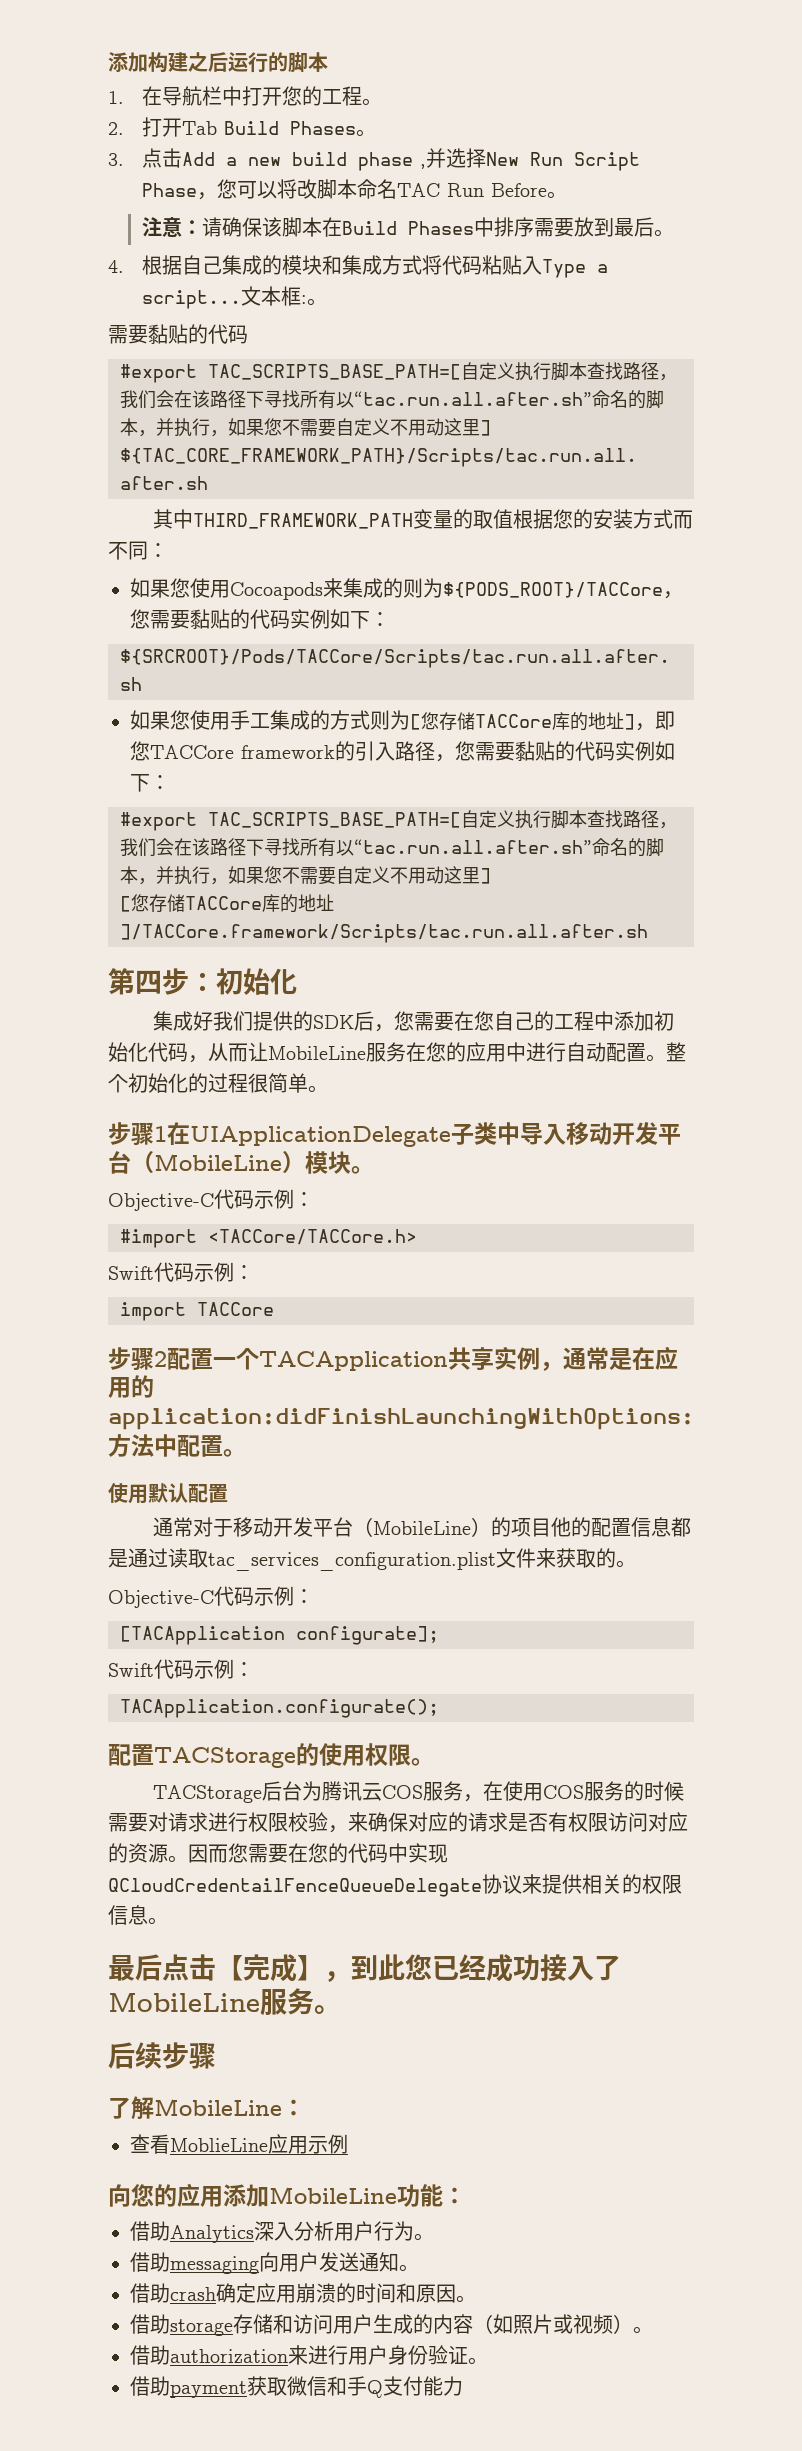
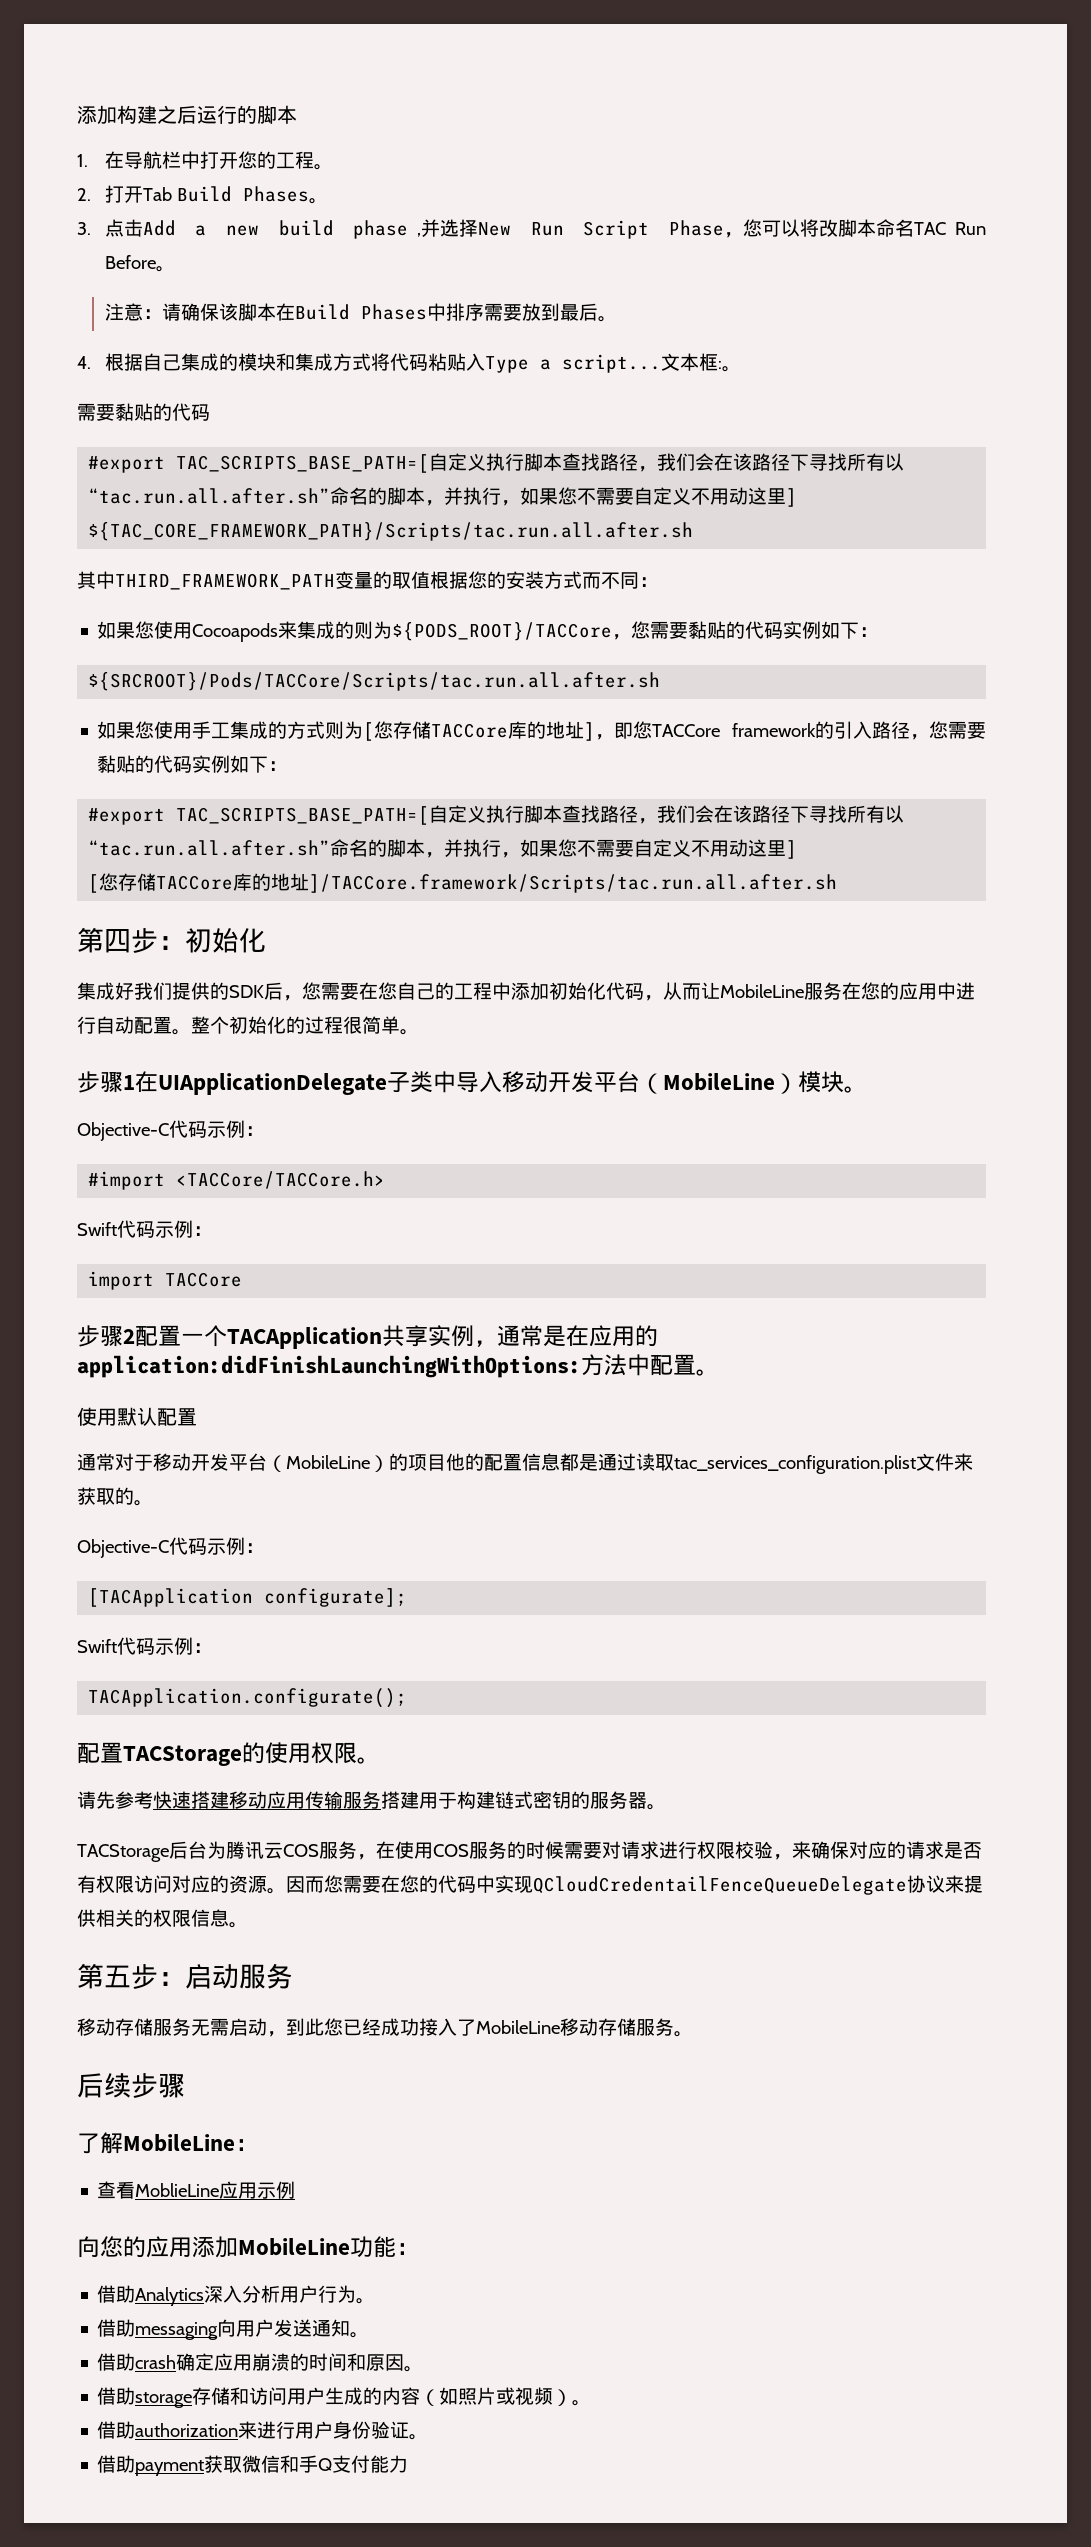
+ 请先参考快速搭建移动应用传输服务搭建用于构建链式密钥的服务器。
- 最后点击【完成】，到此您已经成功接入了MobileLine服务。
+ 第五步：启动服务
+ 移动存储服务无需启动，到此您已经成功接入了MobileLine移动存储服务。

